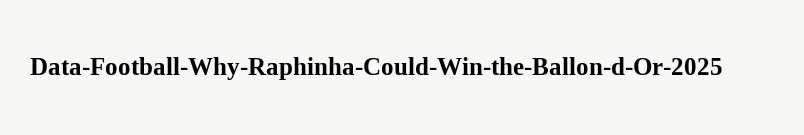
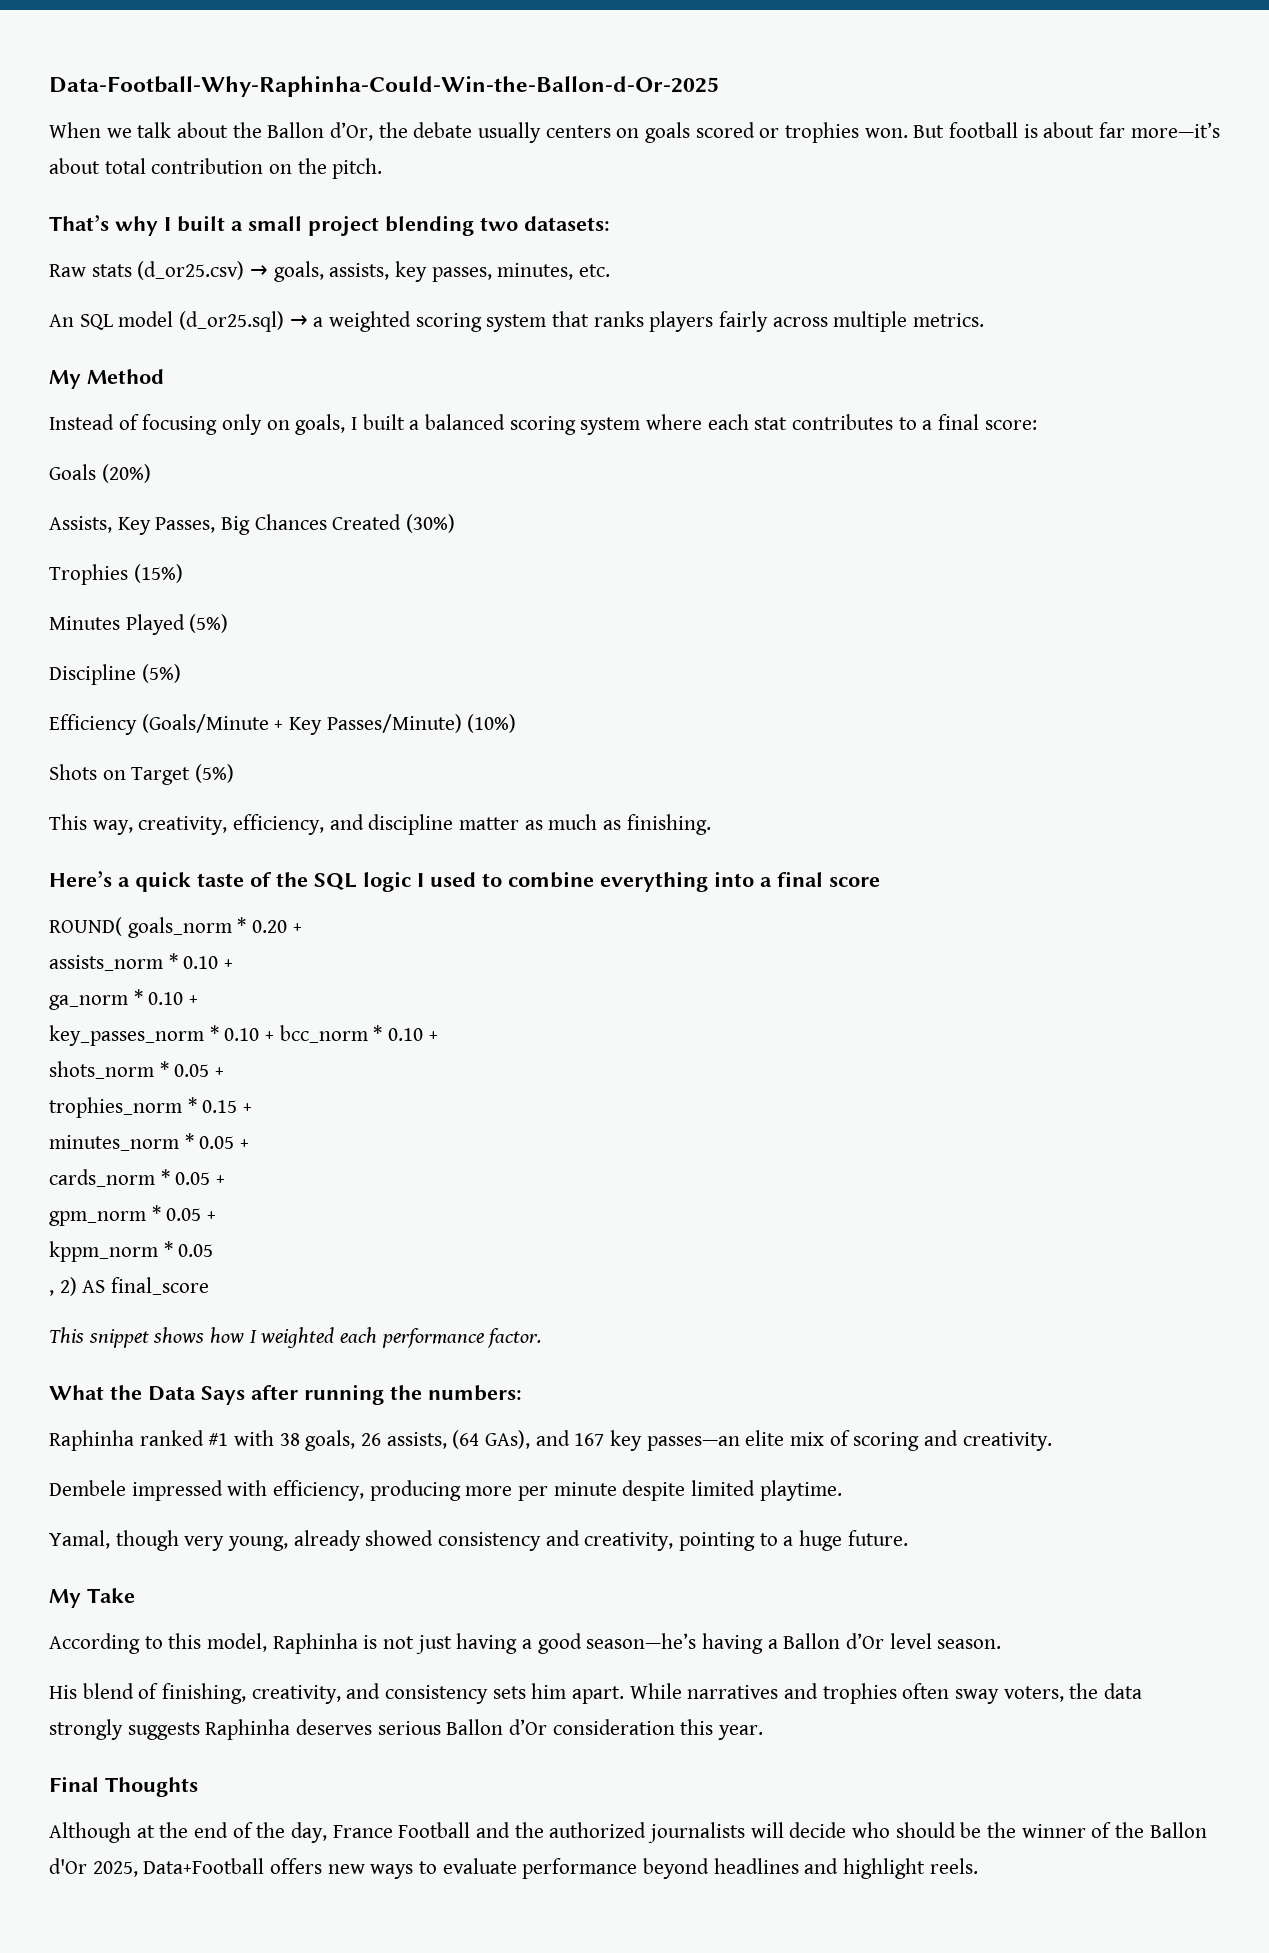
+ When we talk about the Ballon d’Or, the debate usually centers on goals scored or trophies won. But football is about far more—it’s about total contribution on the pitch.
+ That’s why I built a small project blending two datasets:
+ Raw stats (d_or25.csv) → goals, assists, key passes, minutes, etc.
+ An SQL model (d_or25.sql) → a weighted scoring system that ranks players fairly across multiple metrics.
+ My Method
+ Instead of focusing only on goals, I built a balanced scoring system where each stat contributes to a final score:
+ Goals (20%)
+ Assists, Key Passes, Big Chances Created (30%)
+ Trophies (15%)
+ Minutes Played (5%)
+ Discipline (5%)
+ Efficiency (Goals/Minute + Key Passes/Minute) (10%)
+ Shots on Target (5%)
+ This way, creativity, efficiency, and discipline matter as much as finishing.
+ Here’s a quick taste of the SQL logic I used to combine everything into a final score
+ ROUND( goals_norm * 0.20 +
+ assists_norm * 0.10 +
+ ga_norm * 0.10 +
+ key_passes_norm * 0.10 + bcc_norm * 0.10 +
+ shots_norm * 0.05 +
+ trophies_norm * 0.15 +
+ minutes_norm * 0.05 +
+ cards_norm * 0.05 +
+ gpm_norm * 0.05 +
+ kppm_norm * 0.05
+ , 2) AS final_score
+ This snippet shows how I weighted each performance factor.
+ What the Data Says after running the numbers:
+ Raphinha ranked #1 with 38 goals, 26 assists, (64 GAs), and 167 key passes—an elite mix of scoring and creativity.
+ Dembele impressed with efficiency, producing more per minute despite limited playtime.
+ Yamal, though very young, already showed consistency and creativity, pointing to a huge future.
+ My Take
+ According to this model, Raphinha is not just having a good season—he’s having a Ballon d’Or level season.
+ His blend of finishing, creativity, and consistency sets him apart. While narratives and trophies often sway voters, the data strongly suggests Raphinha deserves serious Ballon d’Or consideration this year.
+ Final Thoughts
+ Although at the end of the day, France Football and the authorized journalists will decide who should be the winner of the Ballon d'Or 2025, Data+Football offers new ways to evaluate performance beyond headlines and highlight reels.

